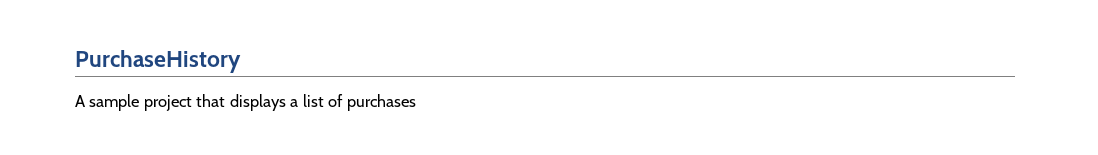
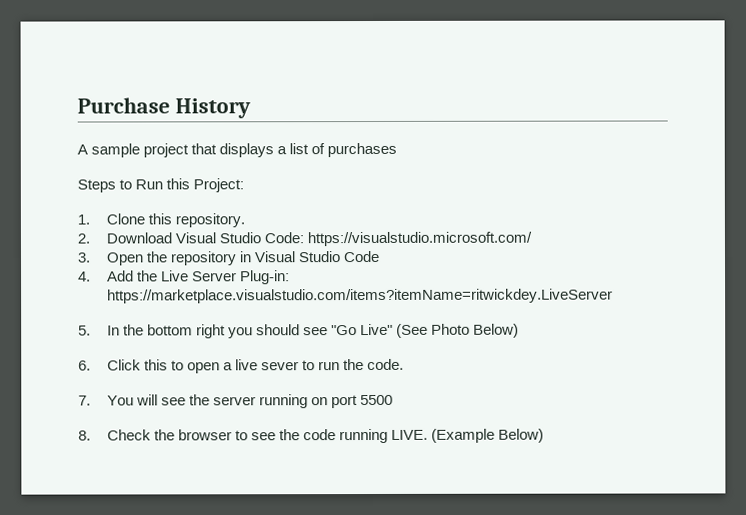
- PurchaseHistory
+ Purchase History
+ Steps to Run this Project:
+ 1. Clone this repository.
+ 2. Download Visual Studio Code: https://visualstudio.microsoft.com/
+ 3. Open the repository in Visual Studio Code
+ 4. Add the Live Server Plug-in: https://marketplace.visualstudio.com/items?itemName=ritwickdey.LiveServer
+ 5. In the bottom right you should see "Go Live" (See Photo Below)
+ 6. Click this to open a live sever to run the code.
+ 7. You will see the server running on port 5500
+ 8. Check the browser to see the code running LIVE. (Example Below)

